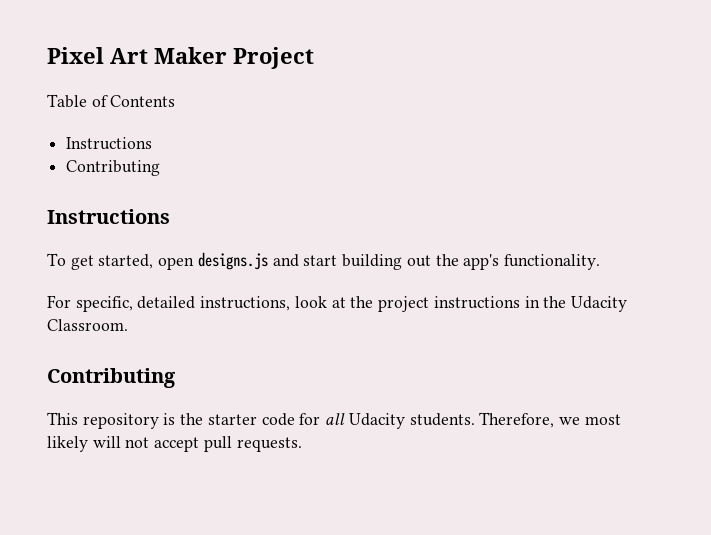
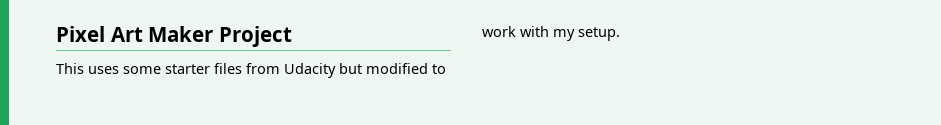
- Table of Contents
- Instructions
- Contributing
- Instructions
- To get started, open designs.js and start building out the app's functionality.
- For specific, detailed instructions, look at the project instructions in the Udacity Classroom.
- Contributing
- This repository is the starter code for all Udacity students. Therefore, we most likely will not accept pull requests.
+ This uses some starter files from Udacity but modified to work with my setup.

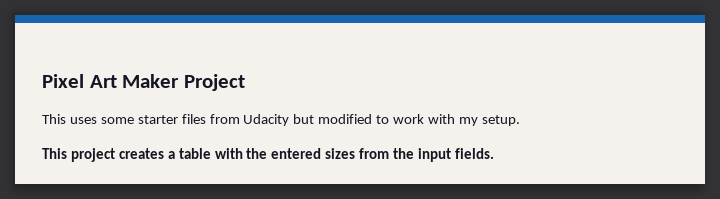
+ This project creates a table with the entered sizes from the input fields.

